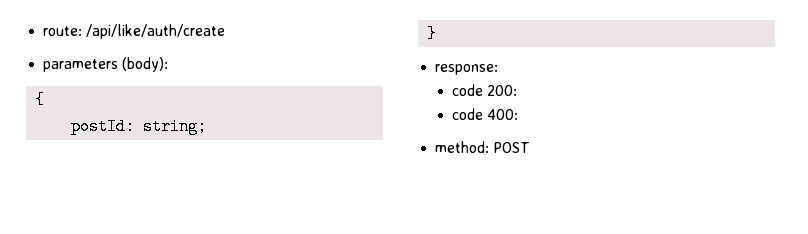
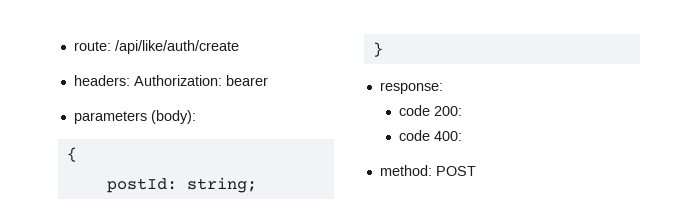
+ headers: Authorization: bearer

